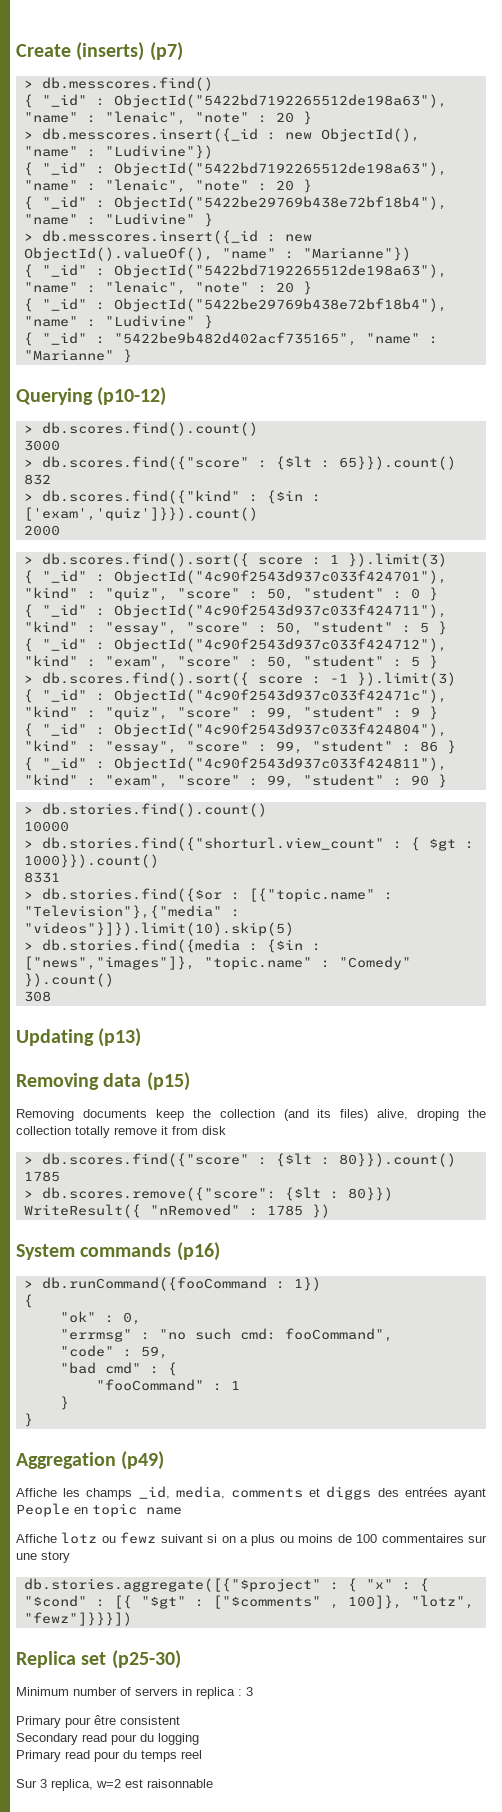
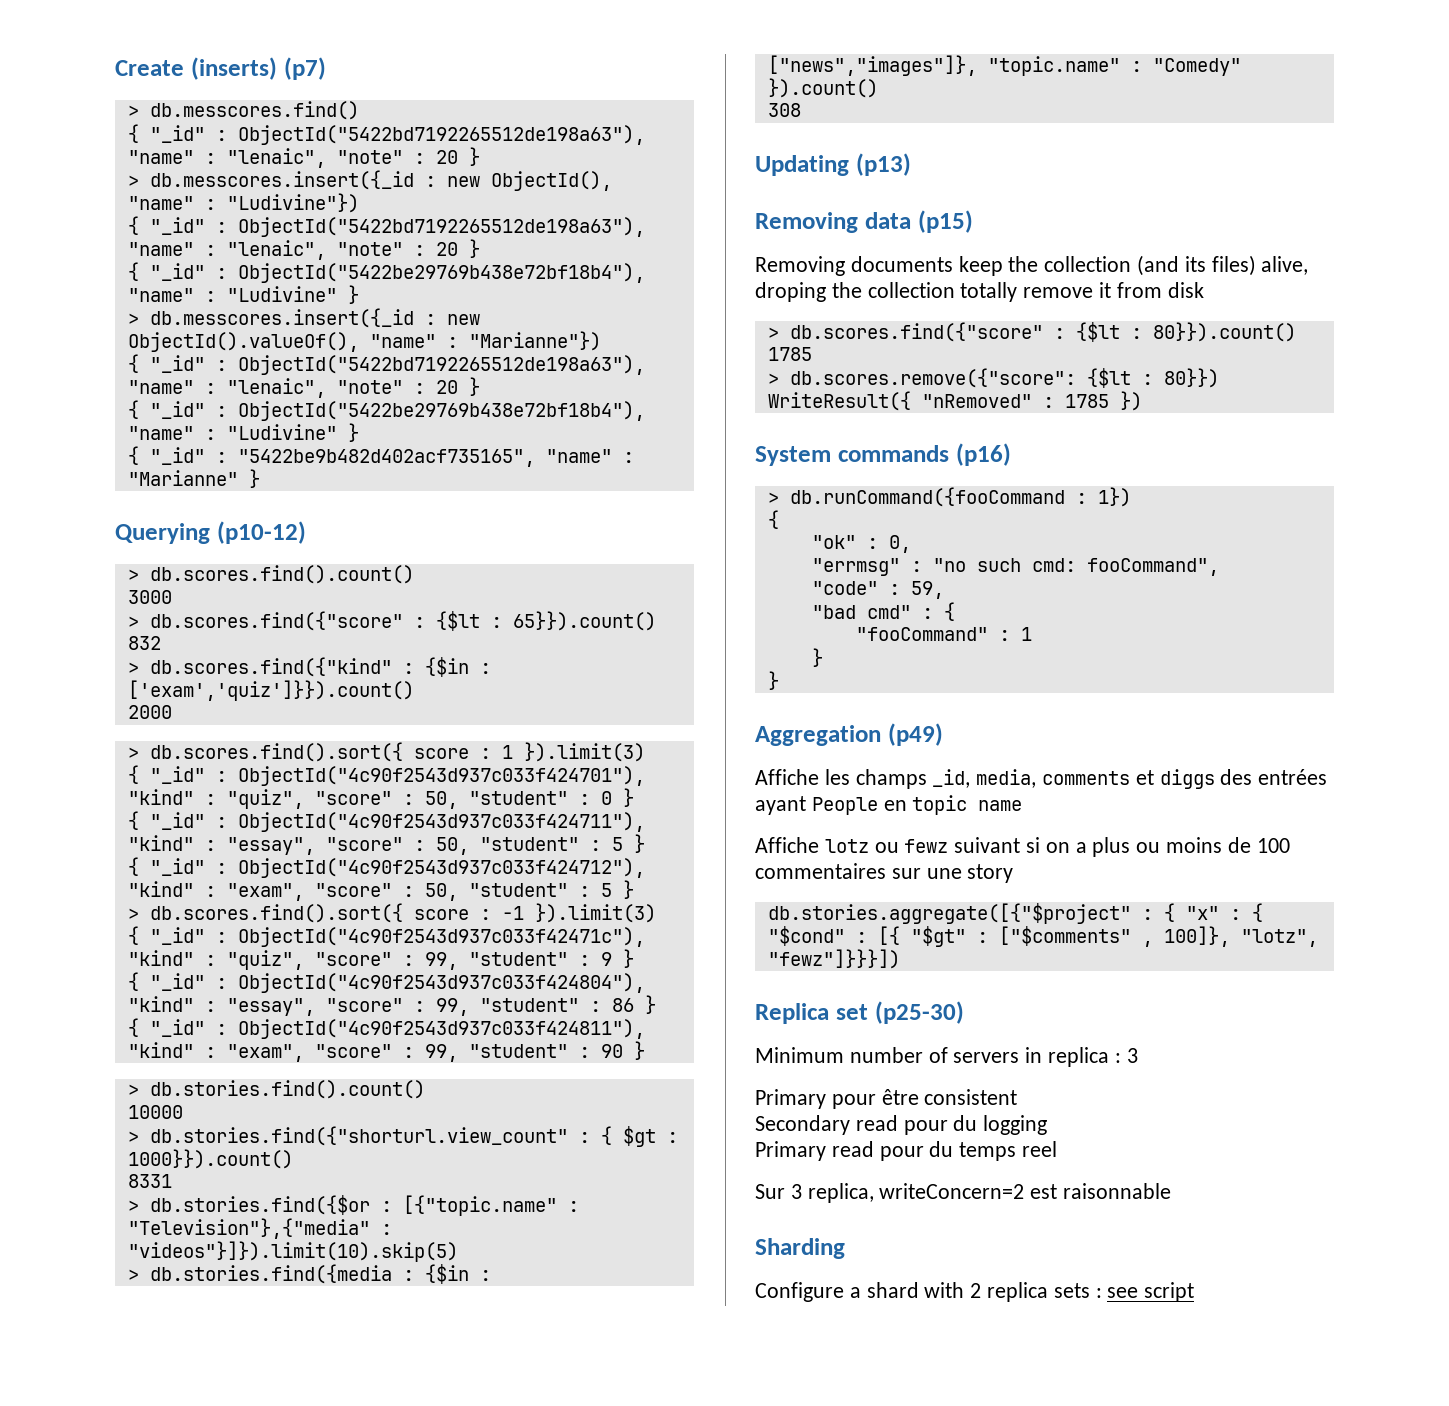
- Sur 3 replica, w=2 est raisonnable
+ Sur 3 replica, writeConcern=2 est raisonnable
+ Sharding
+ Configure a shard with 2 replica sets : see script

